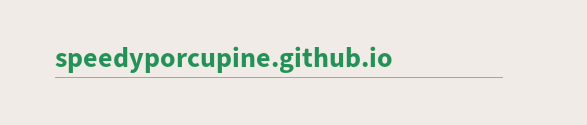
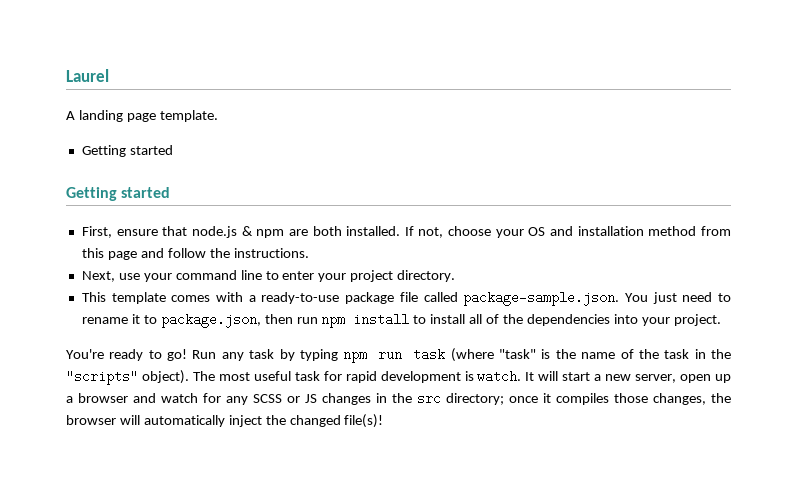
- speedyporcupine.github.io
+ Laurel
+ A landing page template.
+ Getting started
+ Getting started
+ First, ensure that node.js & npm are both installed. If not, choose your OS and installation method from this page and follow the instructions.
+ Next, use your command line to enter your project directory.
+ This template comes with a ready-to-use package file called package-sample.json. You just need to rename it to package.json, then run npm install to install all of the dependencies into your project.
+ You're ready to go! Run any task by typing npm run task (where "task" is the name of the task in the "scripts" object). The most useful task for rapid development is watch. It will start a new server, open up a browser and watch for any SCSS or JS changes in the src directory; once it compiles those changes, the browser will automatically inject the changed file(s)!

